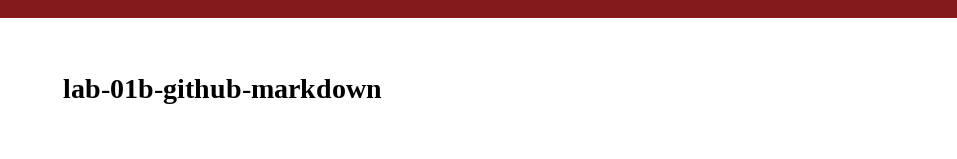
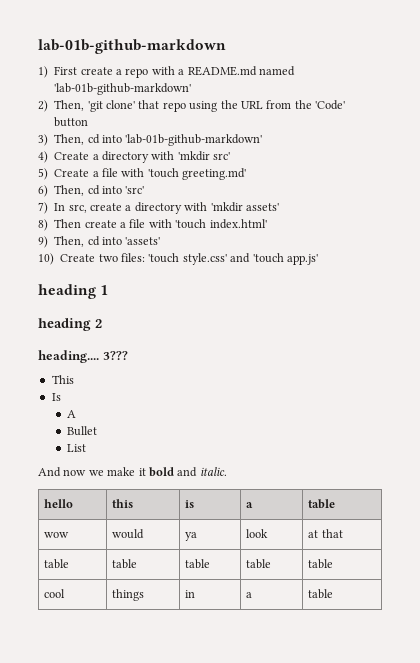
+ 1) First create a repo with a README.md named 'lab-01b-github-markdown'
+ 2) Then, 'git clone' that repo using the URL from the 'Code' button
+ 3) Then, cd into 'lab-01b-github-markdown'
+ 4) Create a directory with 'mkdir src'
+ 5) Create a file with 'touch greeting.md'
+ 6) Then, cd into 'src'
+ 7) In src, create a directory with 'mkdir assets'
+ 8) Then create a file with 'touch index.html'
+ 9) Then, cd into 'assets'
+ 10) Create two files: 'touch style.css' and 'touch app.js'
+ heading 1
+ heading 2
+ heading.... 3???
+ This
+ Is
+ A
+ Bullet
+ List
+ And now we make it bold and italic.
+ hello | this | is | a | table
+ wow | would | ya | look | at that
+ table | table | table | table | table
+ cool | things | in | a | table

